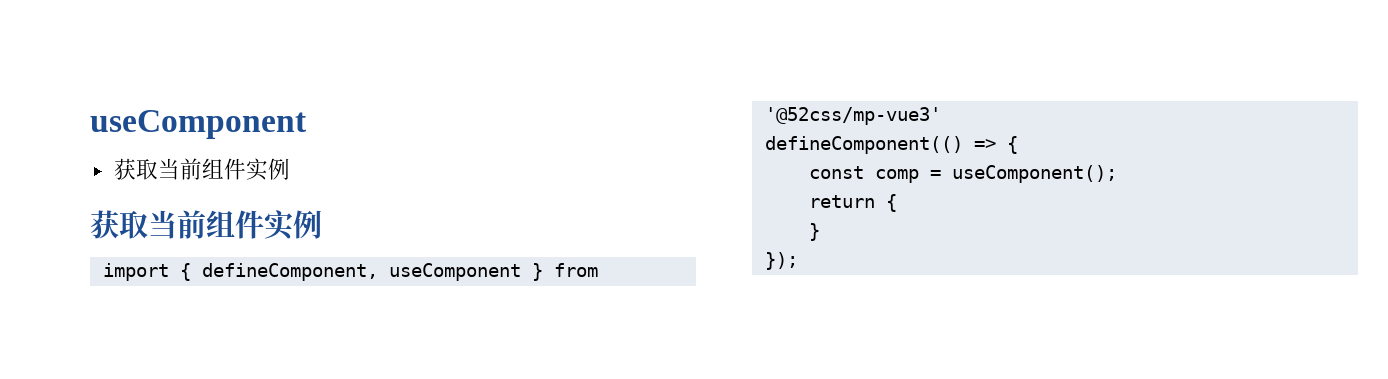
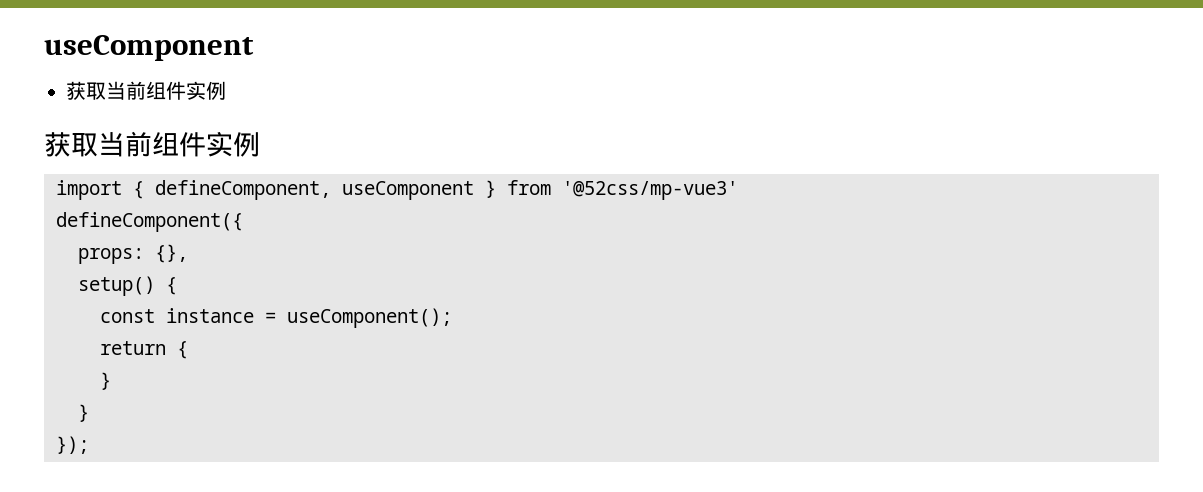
- defineComponent(() => {
+ defineComponent({
+ props: {},
+ setup() {
- const comp = useComponent();
+ const instance = useComponent();
  return {
+ }

